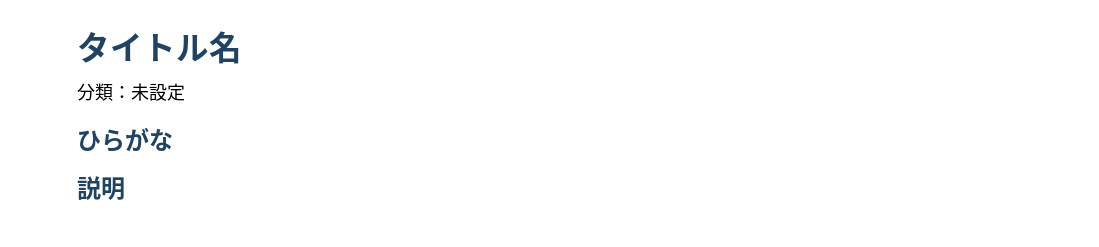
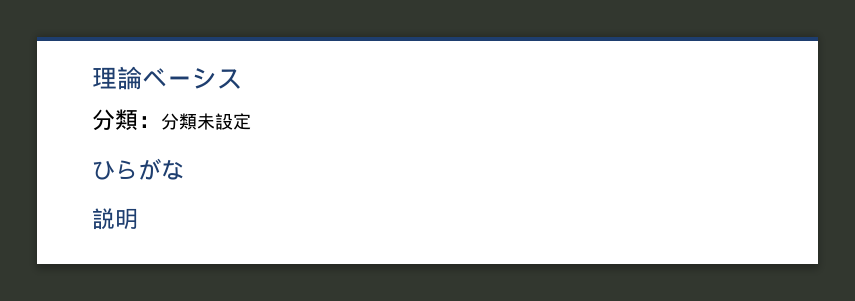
- タイトル名
+ 理論ベーシス
- 分類：未設定
+ 分類：分類未設定

